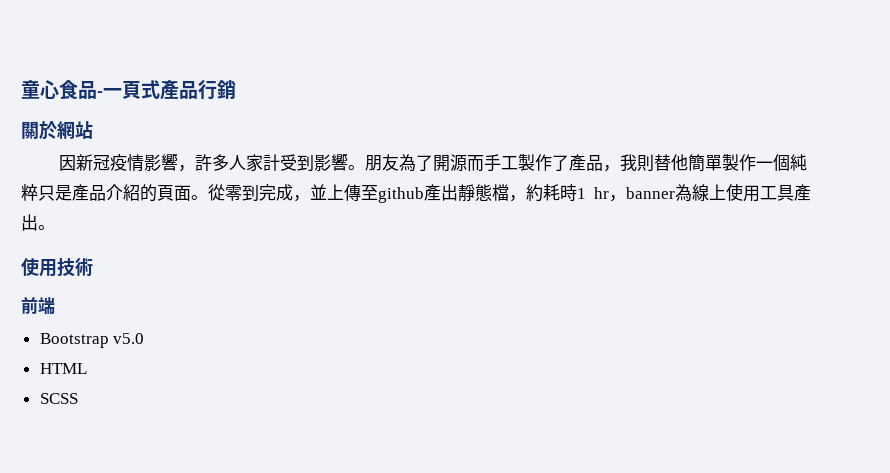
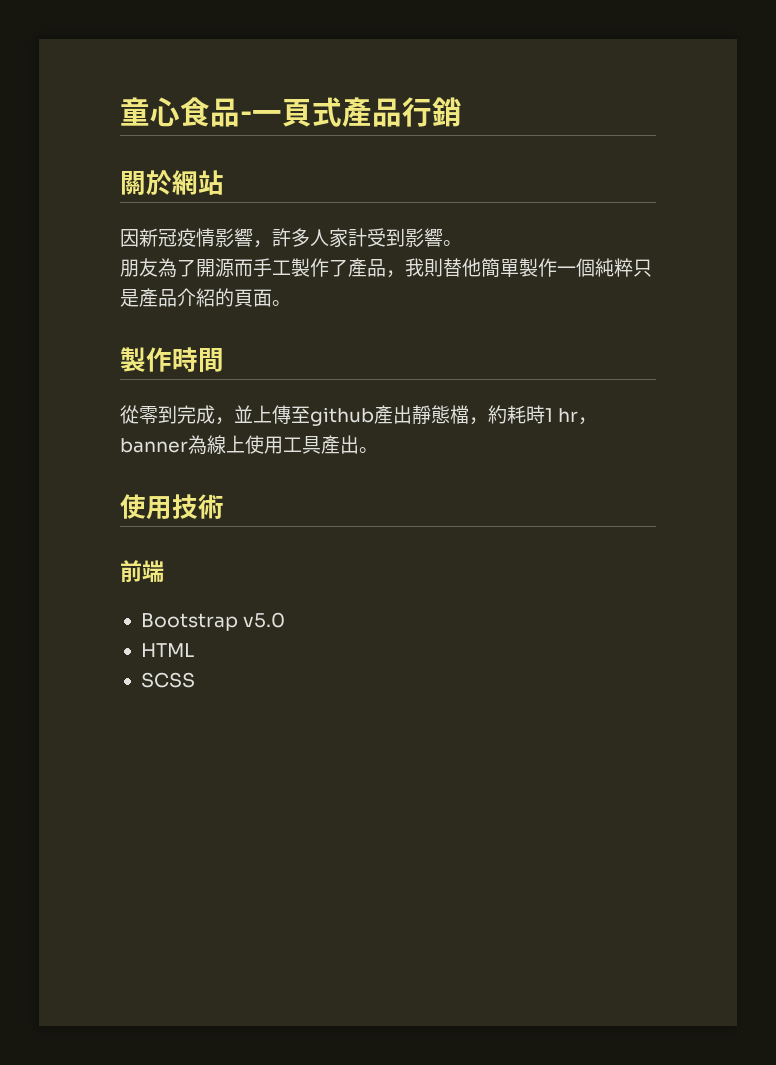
- 因新冠疫情影響，許多人家計受到影響。朋友為了開源而手工製作了產品，我則替他簡單製作一個純粹只是產品介紹的頁面。從零到完成，並上傳至github產出靜態檔，約耗時1 hr，banner為線上使用工具產出。
+ 因新冠疫情影響，許多人家計受到影響。
+ 朋友為了開源而手工製作了產品，我則替他簡單製作一個純粹只是產品介紹的頁面。
+ 製作時間
+ 從零到完成，並上傳至github產出靜態檔，約耗時1 hr，banner為線上使用工具產出。

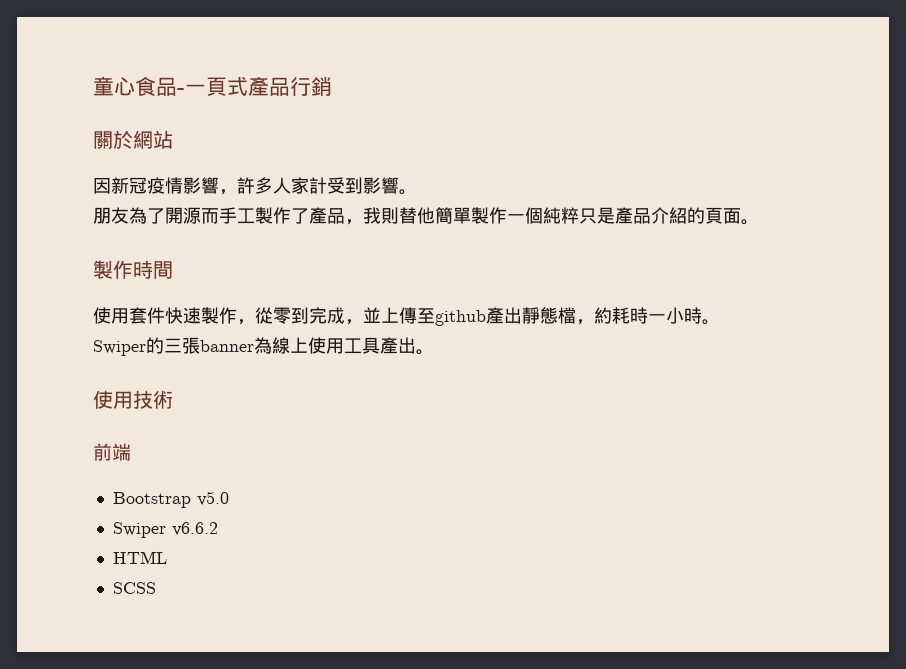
- 從零到完成，並上傳至github產出靜態檔，約耗時1 hr，banner為線上使用工具產出。
+ 使用套件快速製作，從零到完成，並上傳至github產出靜態檔，約耗時一小時。
+ Swiper的三張banner為線上使用工具產出。
+ Swiper v6.6.2

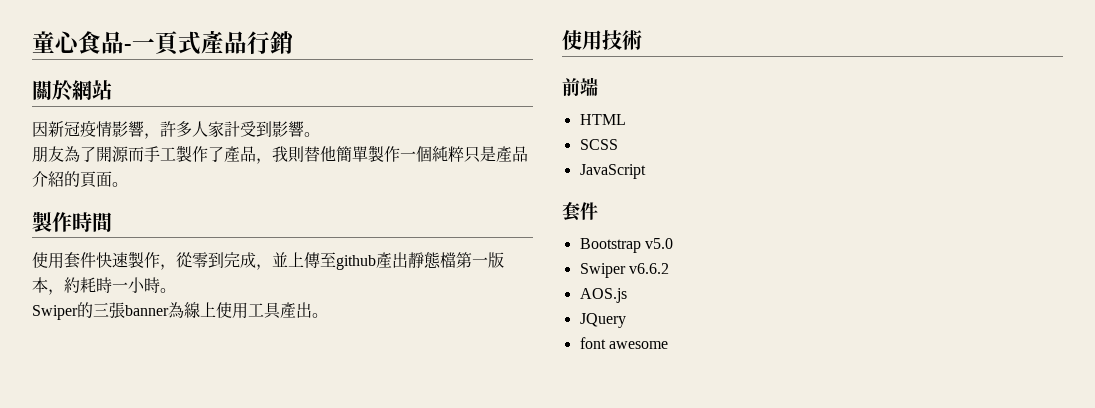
- 使用套件快速製作，從零到完成，並上傳至github產出靜態檔，約耗時一小時。
+ 使用套件快速製作，從零到完成，並上傳至github產出靜態檔第一版本，約耗時一小時。
+ HTML
+ SCSS
+ JavaScript
+ 套件
- HTML
- SCSS
+ AOS.js
+ JQuery
+ font awesome

